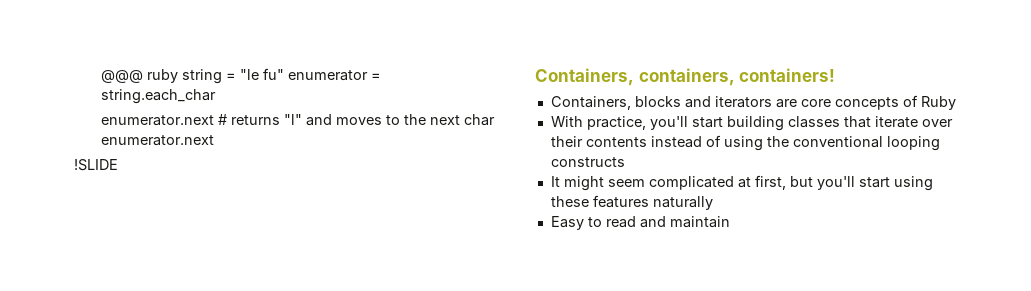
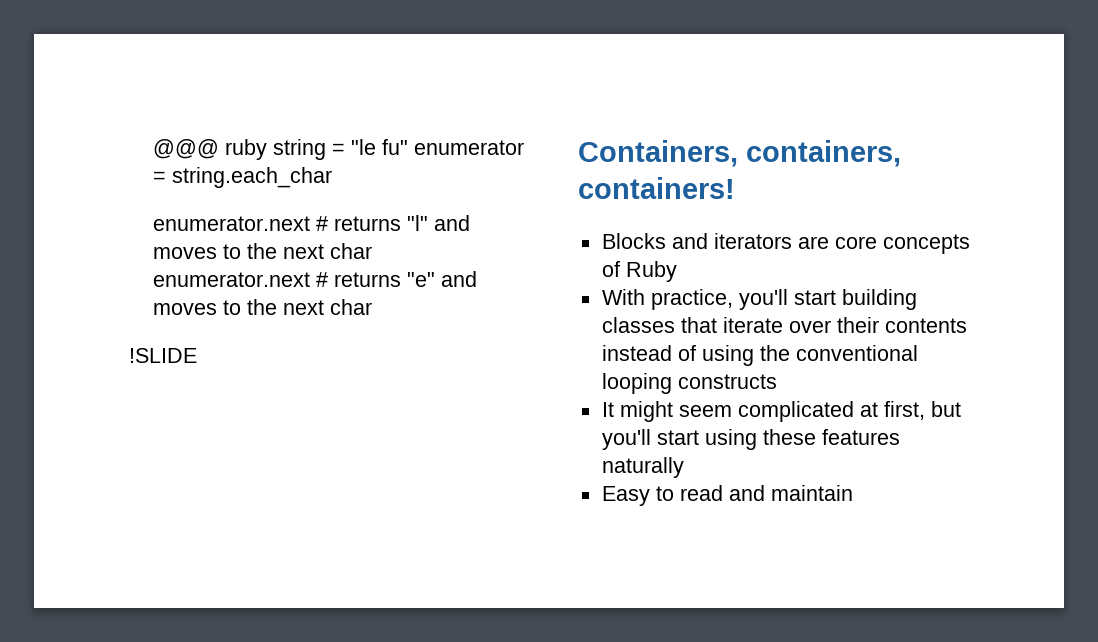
- enumerator.next # returns "l" and moves to the next char enumerator.next
+ enumerator.next # returns "l" and moves to the next char enumerator.next # returns "e" and moves to the next char
- Containers, blocks and iterators are core concepts of Ruby
+ Blocks and iterators are core concepts of Ruby

